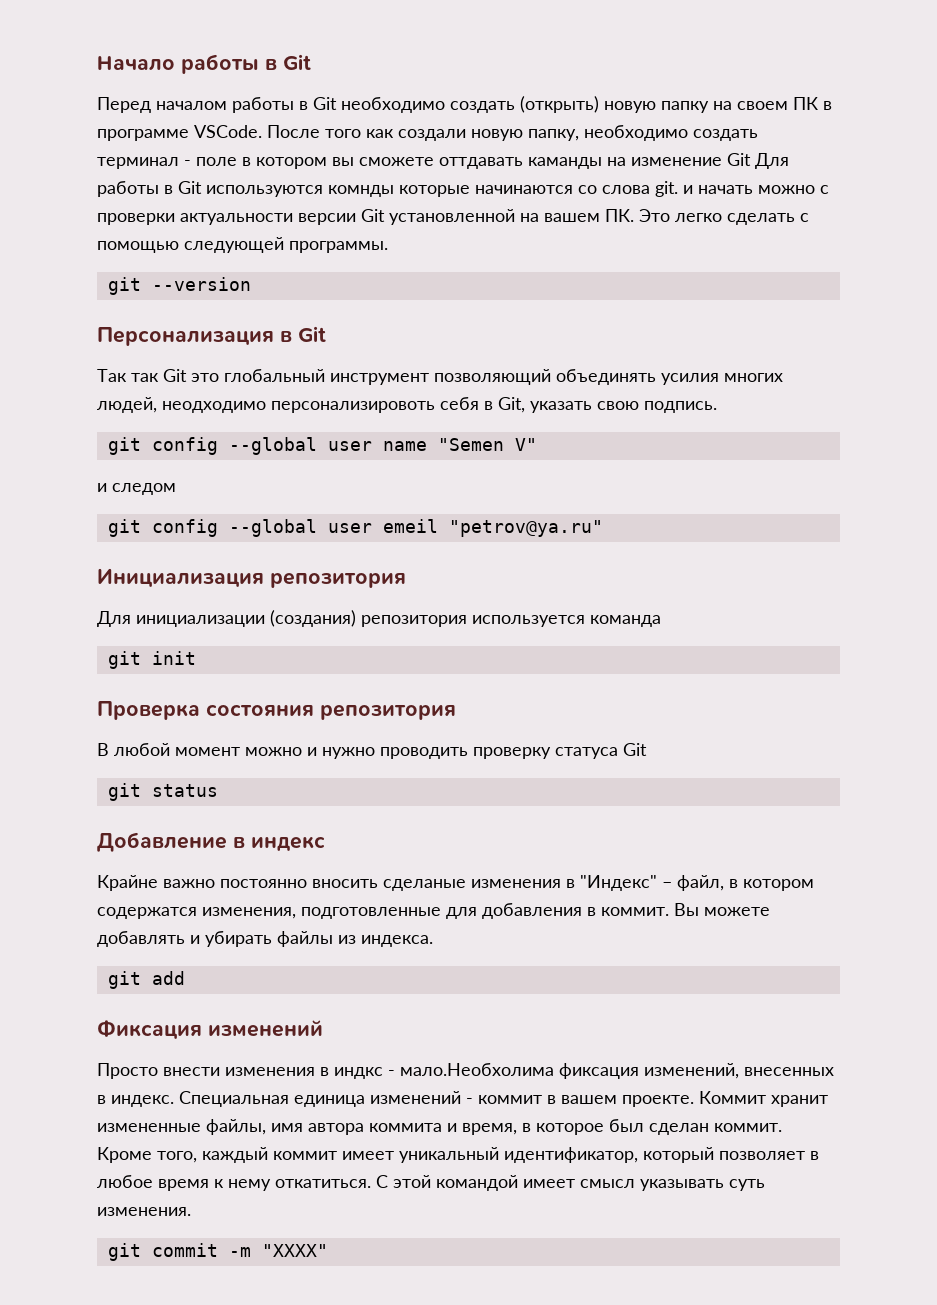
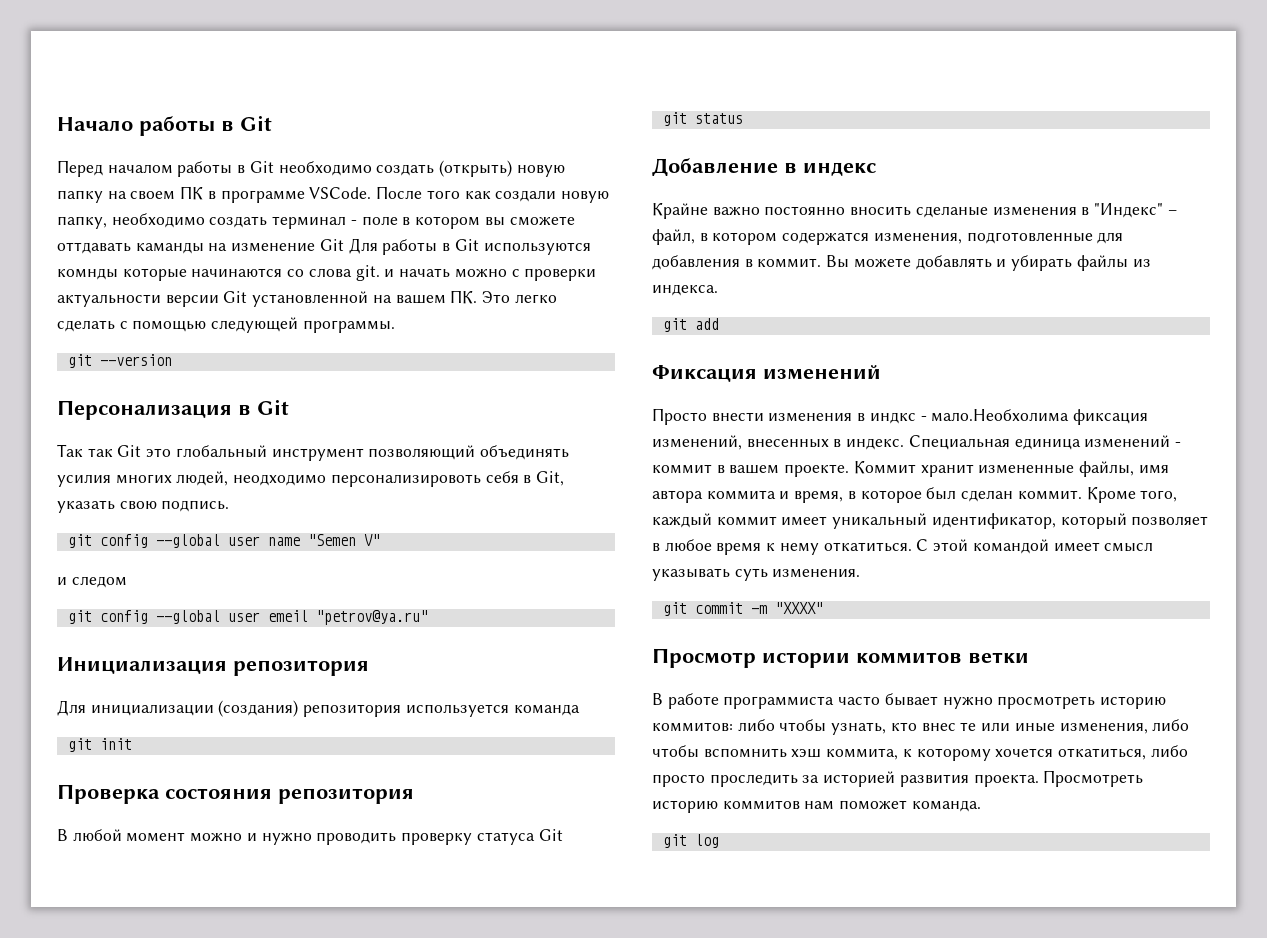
+ Просмотр истории коммитов ветки
+ В работе программиста часто бывает нужно просмотреть историю коммитов: либо чтобы узнать, кто внес те или иные изменения, либо чтобы вспомнить хэш коммита, к которому хочется откатиться, либо просто проследить за историей развития проекта. Просмотреть историю коммитов нам поможет команда.
+ git log

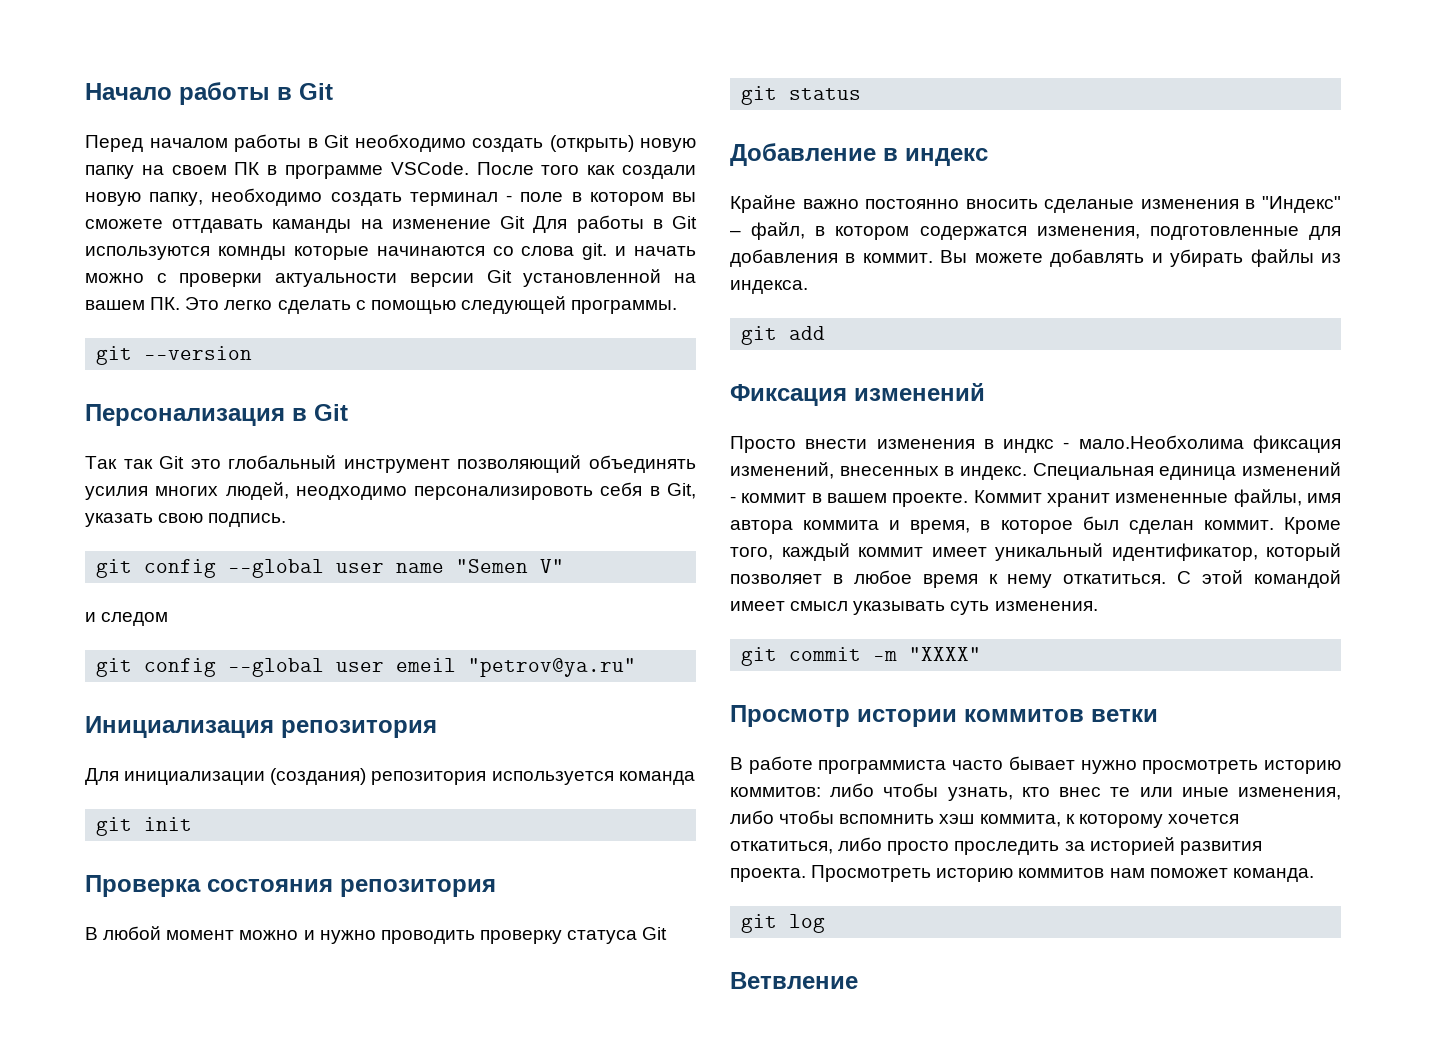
+ Ветвление

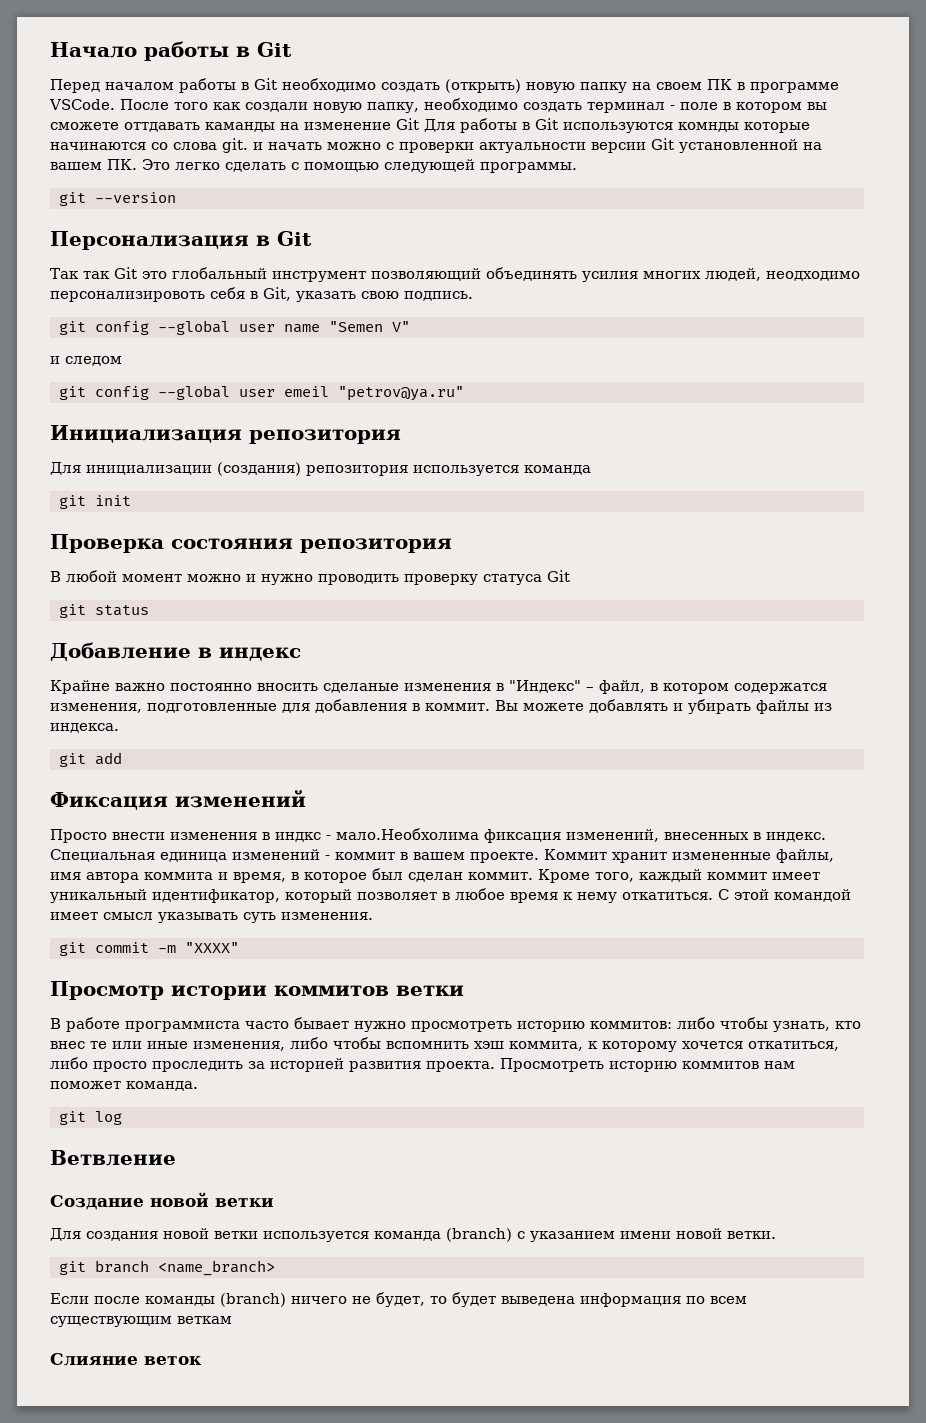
+ Создание новой ветки
+ Для создания новой ветки используется команда (branch) с указанием имени новой ветки.
+ git branch <name_branch>
+ Если после команды (branch) ничего не будет, то будет выведена информация по всем существующим веткам
+ Слияние веток

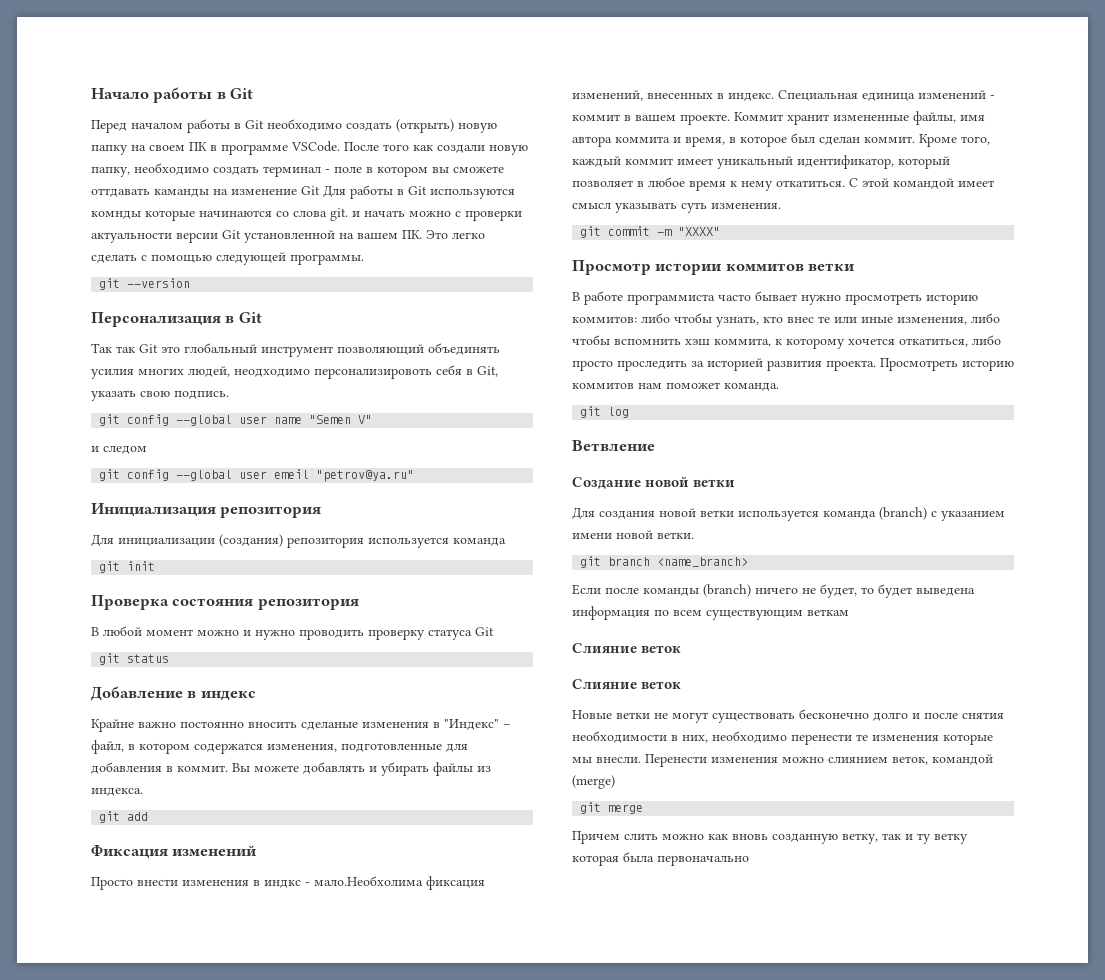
  Если после команды (branch) ничего не будет, то будет выведена информация по всем существующим веткам
  Слияние веток
+ Слияние веток
+ Новые ветки не могут существовать бесконечно долго и после снятия необходимости в них, необходимо перенести те изменения которые мы внесли. Перенести изменения можно слиянием веток, командой (merge)
+ git merge
+ Причем слить можно как вновь созданную ветку, так и ту ветку которая была первоначально

